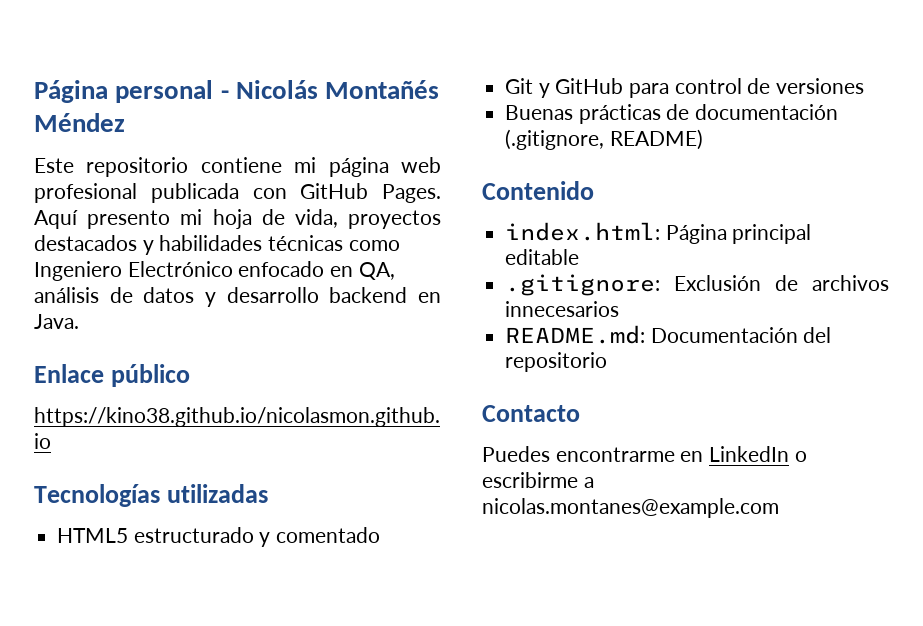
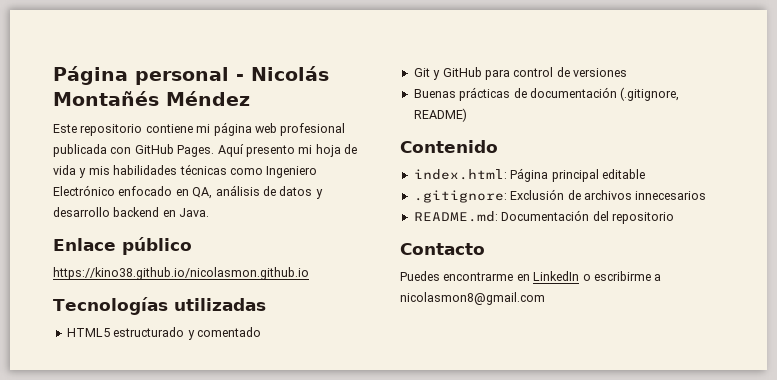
- Aquí presento mi hoja de vida, proyectos destacados y habilidades técnicas como Ingeniero Electrónico enfocado en QA, análisis de datos y desarrollo backend en Java.
+ Aquí presento mi hoja de vida y mis habilidades técnicas como Ingeniero Electrónico enfocado en QA, análisis de datos y desarrollo backend en Java.
- Puedes encontrarme en LinkedIn o escribirme a nicolas.montanes@example.com
+ Puedes encontrarme en LinkedIn o escribirme a nicolasmon8@gmail.com

